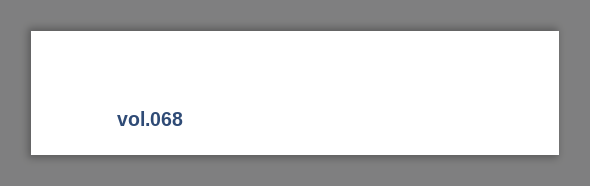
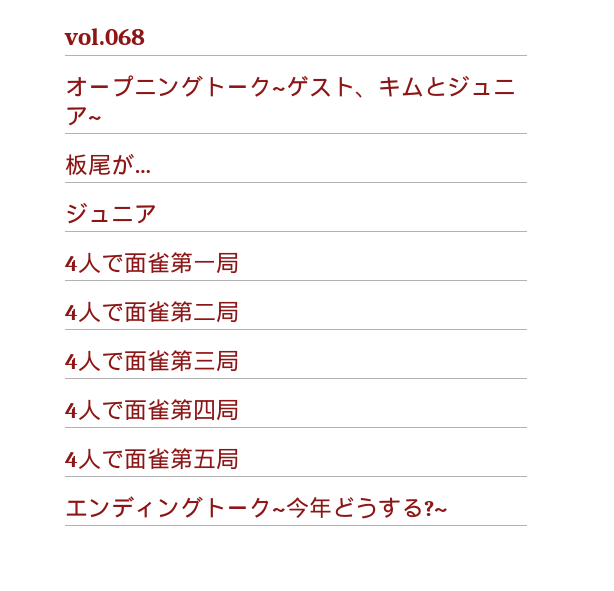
+ オープニングトーク~ゲスト、キムとジュニア~
+ 板尾が…
+ ジュニア
+ 4人で面雀第一局
+ 4人で面雀第二局
+ 4人で面雀第三局
+ 4人で面雀第四局
+ 4人で面雀第五局
+ エンディングトーク~今年どうする?~

